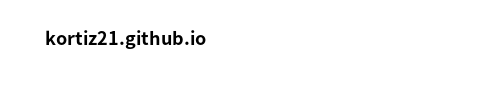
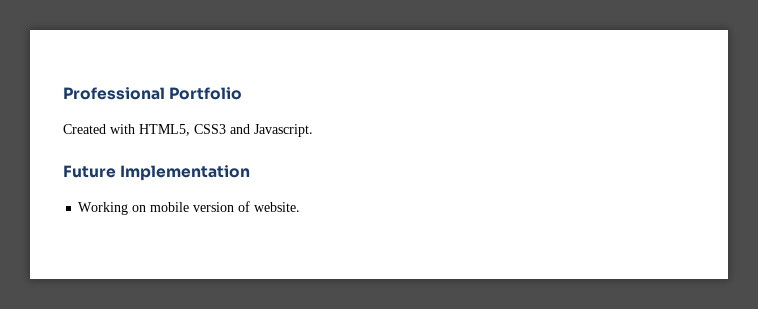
- kortiz21.github.io
+ Professional Portfolio
+ Created with HTML5, CSS3 and Javascript.
+ Future Implementation
+ Working on mobile version of website.

